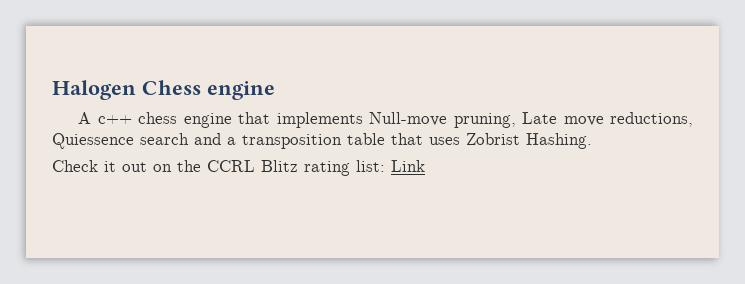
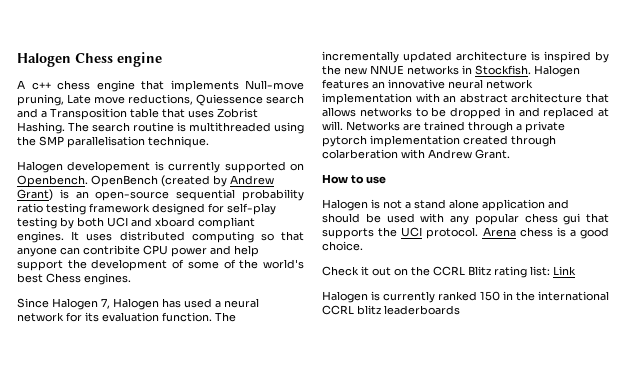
- A c++ chess engine that implements Null-move pruning, Late move reductions, Quiessence search and a transposition table that uses Zobrist Hashing.
+ A c++ chess engine that implements Null-move pruning, Late move reductions, Quiessence search and a Transposition table that uses Zobrist Hashing. The search routine is multithreaded using the SMP parallelisation technique.
+ Halogen developement is currently supported on Openbench. OpenBench (created by Andrew Grant) is an open-source sequential probability ratio testing framework designed for self-play testing by both UCI and xboard compliant engines. It uses distributed computing so that anyone can contribite CPU power and help support the development of some of the world's best Chess engines.
+ Since Halogen 7, Halogen has used a neural network for its evaluation function. The incrementally updated architecture is inspired by the new NNUE networks in Stockfish. Halogen features an innovative neural network implementation with an abstract architecture that allows networks to be dropped in and replaced at will. Networks are trained through a private pytorch implementation created through colarberation with Andrew Grant.
+ How to use
+ Halogen is not a stand alone application and should be used with any popular chess gui that supports the UCI protocol. Arena chess is a good choice.
+ Halogen is currently ranked 150 in the international CCRL blitz leaderboards

